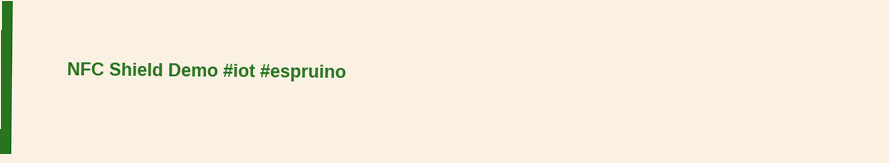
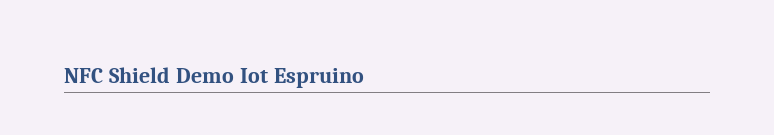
- NFC Shield Demo #iot #espruino
+ NFC Shield Demo Iot Espruino

